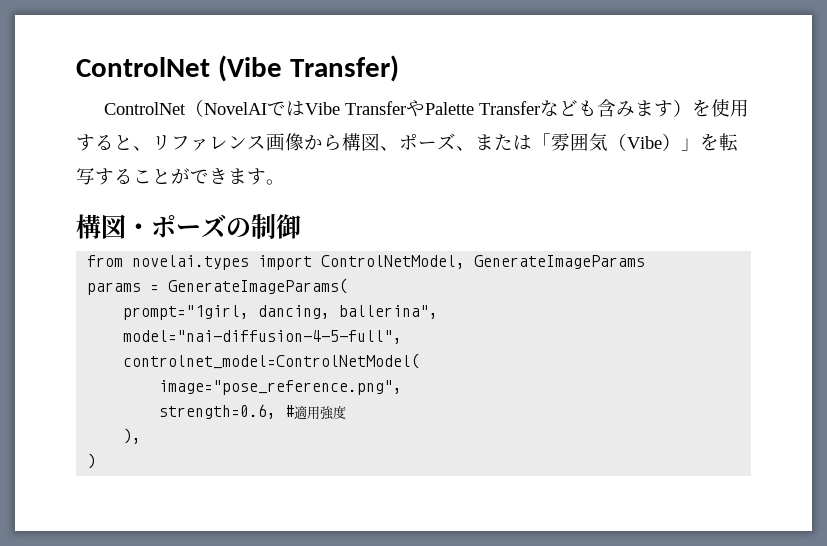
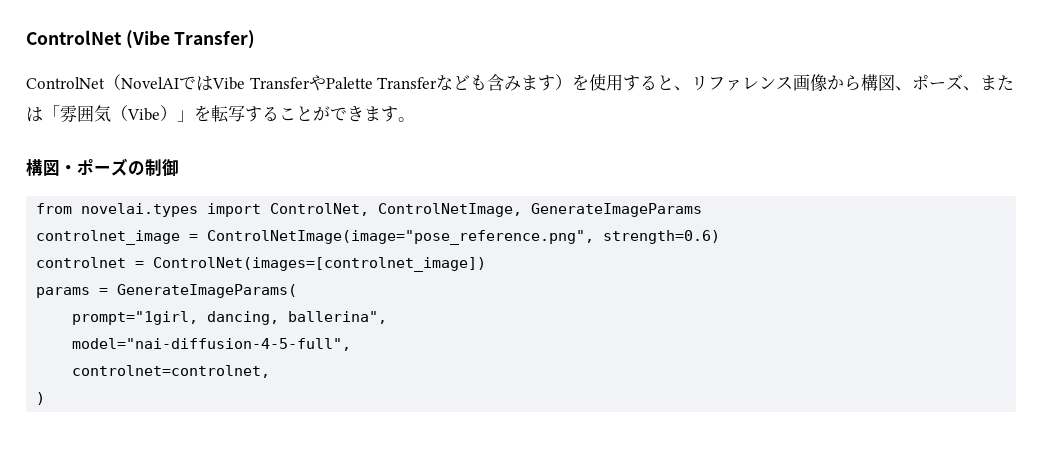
- from novelai.types import ControlNetModel, GenerateImageParams
+ from novelai.types import ControlNet, ControlNetImage, GenerateImageParams
+ controlnet_image = ControlNetImage(image="pose_reference.png", strength=0.6)
+ controlnet = ControlNet(images=[controlnet_image])
- controlnet_model=ControlNetModel(
- image="pose_reference.png",
- strength=0.6, #適用強度
- ),
+ controlnet=controlnet,

